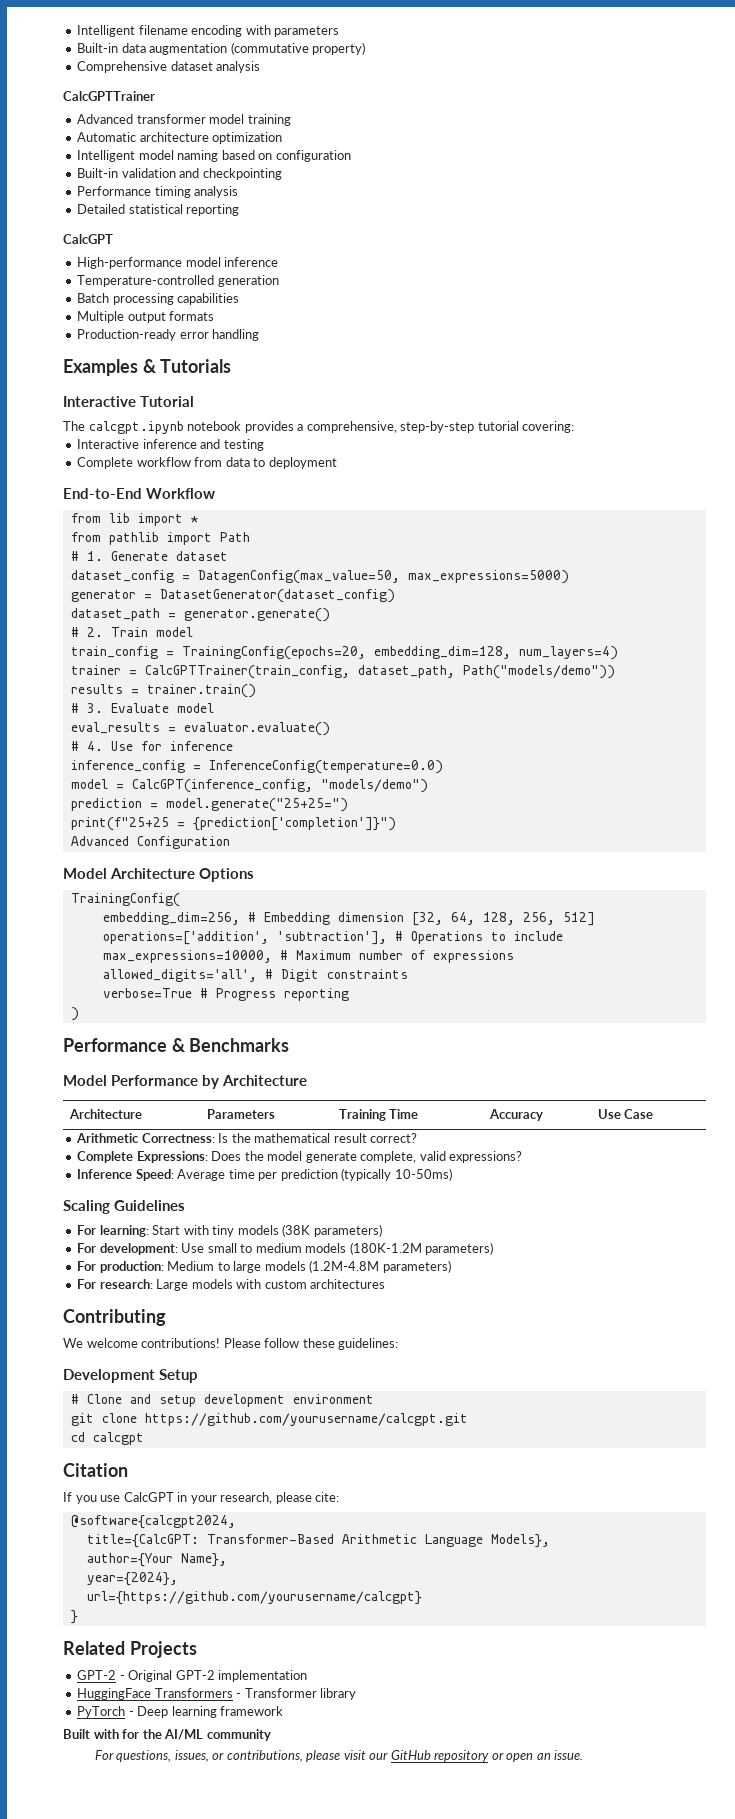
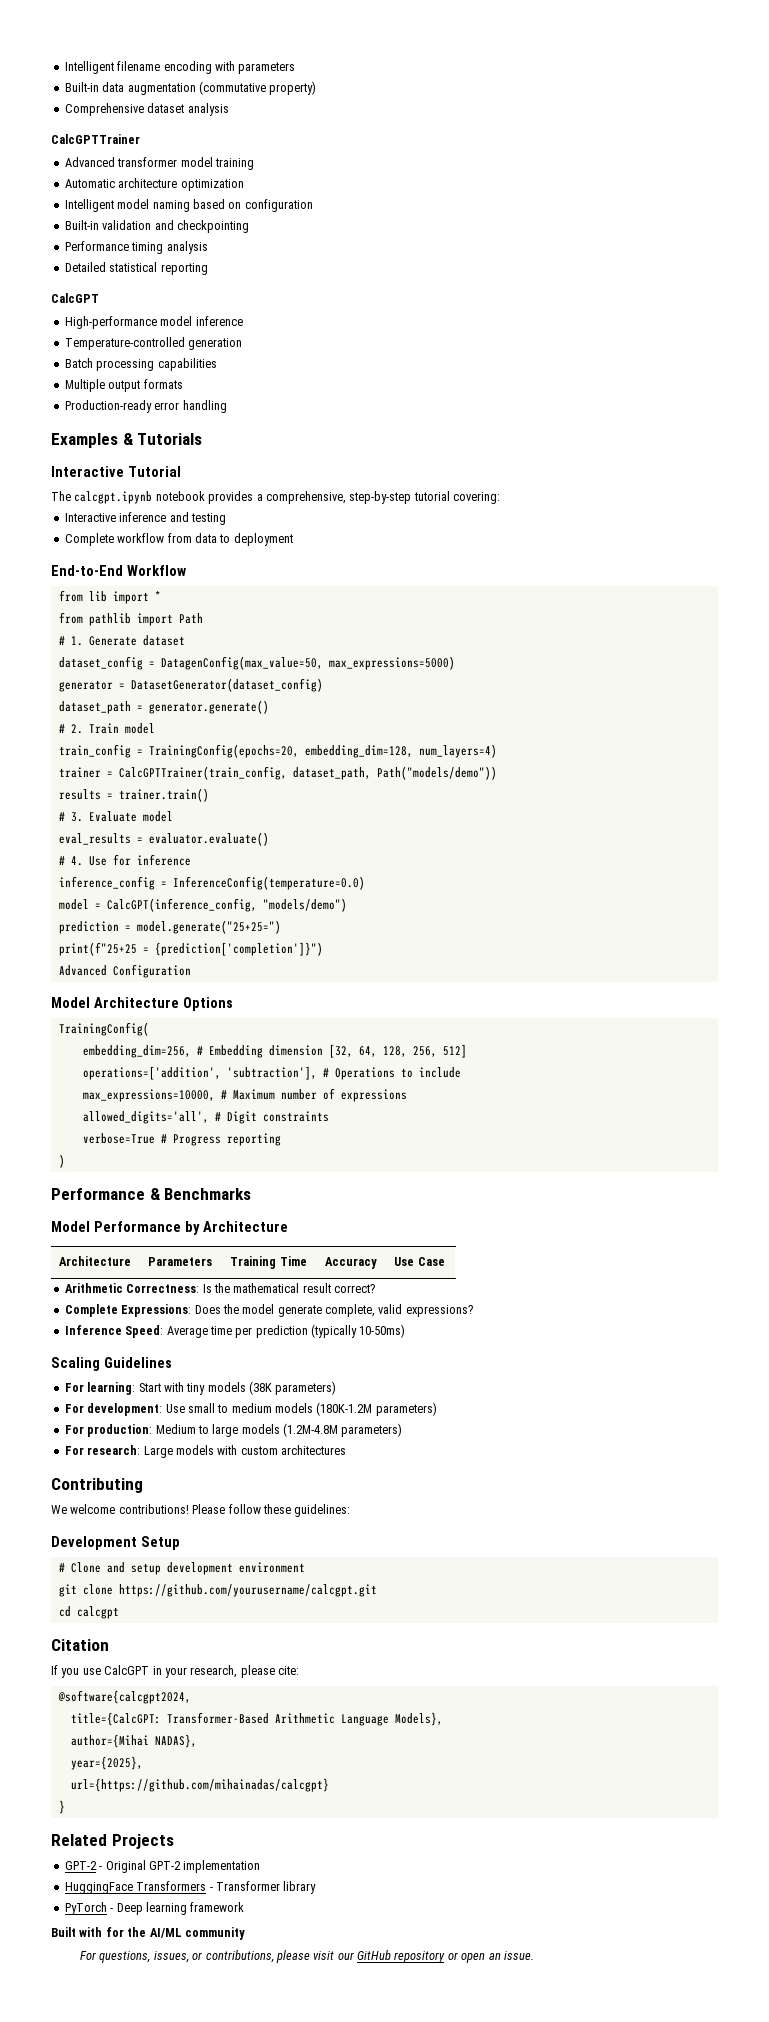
- author={Your Name},
- year={2024},
- url={https://github.com/yourusername/calcgpt}
+ author={Mihai NADAS},
+ year={2025},
+ url={https://github.com/mihainadas/calcgpt}

